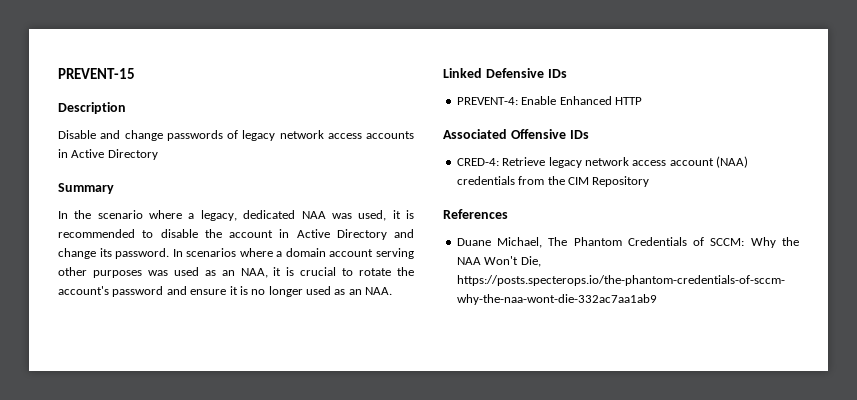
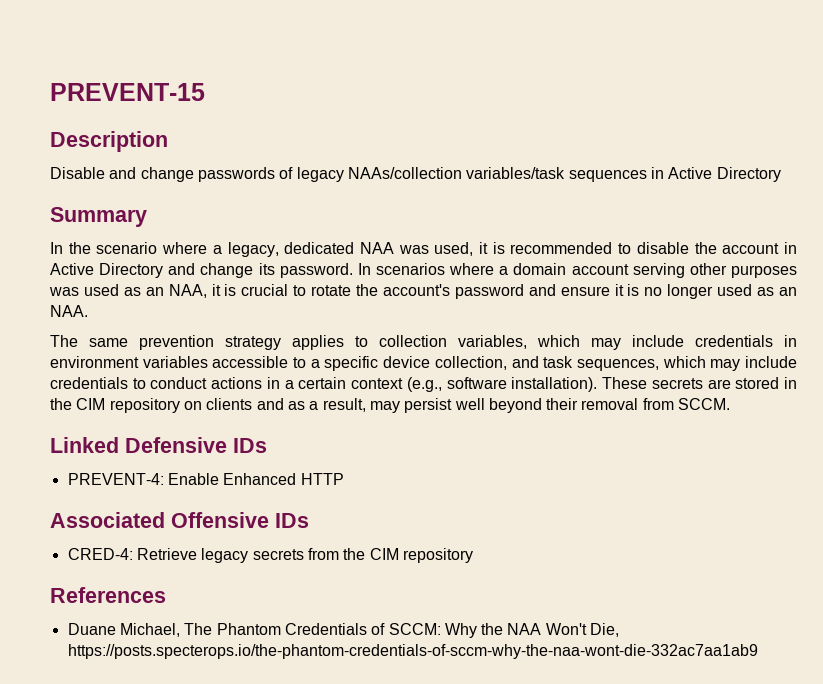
- Disable and change passwords of legacy network access accounts in Active Directory
+ Disable and change passwords of legacy NAAs/collection variables/task sequences in Active Directory
+ The same prevention strategy applies to collection variables, which may include credentials in environment variables accessible to a specific device collection, and task sequences, which may include credentials to conduct actions in a certain context (e.g., software installation). These secrets are stored in the CIM repository on clients and as a result, may persist well beyond their removal from SCCM.
- CRED-4: Retrieve legacy network access account (NAA) credentials from the CIM Repository
+ CRED-4: Retrieve legacy secrets from the CIM repository

